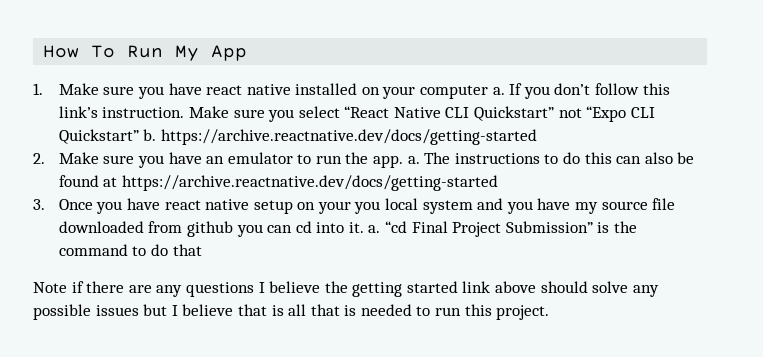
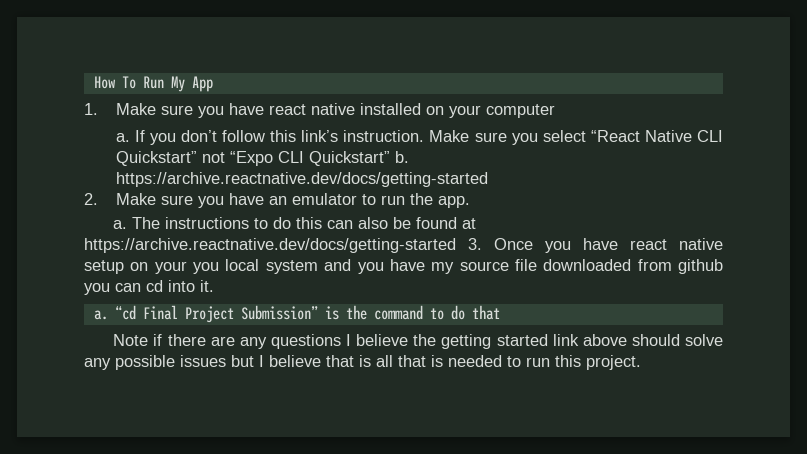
- 1. Make sure you have react native installed on your computer a.
+ 1. Make sure you have react native installed on your computer
+ a.
- 2. Make sure you have an emulator to run the app. a.
+ 2. Make sure you have an emulator to run the app.
+ a.
- The instructions to do this can also be found at https://archive.reactnative.dev/docs/getting-started
- 3. Once you have react native setup on your you local system and you have my source file downloaded from github you can cd into it. a.
+ The instructions to do this can also be found at https://archive.reactnative.dev/docs/getting-started 3. Once you have react native setup on your you local system and you have my source file downloaded from github you can cd into it.
+ a.

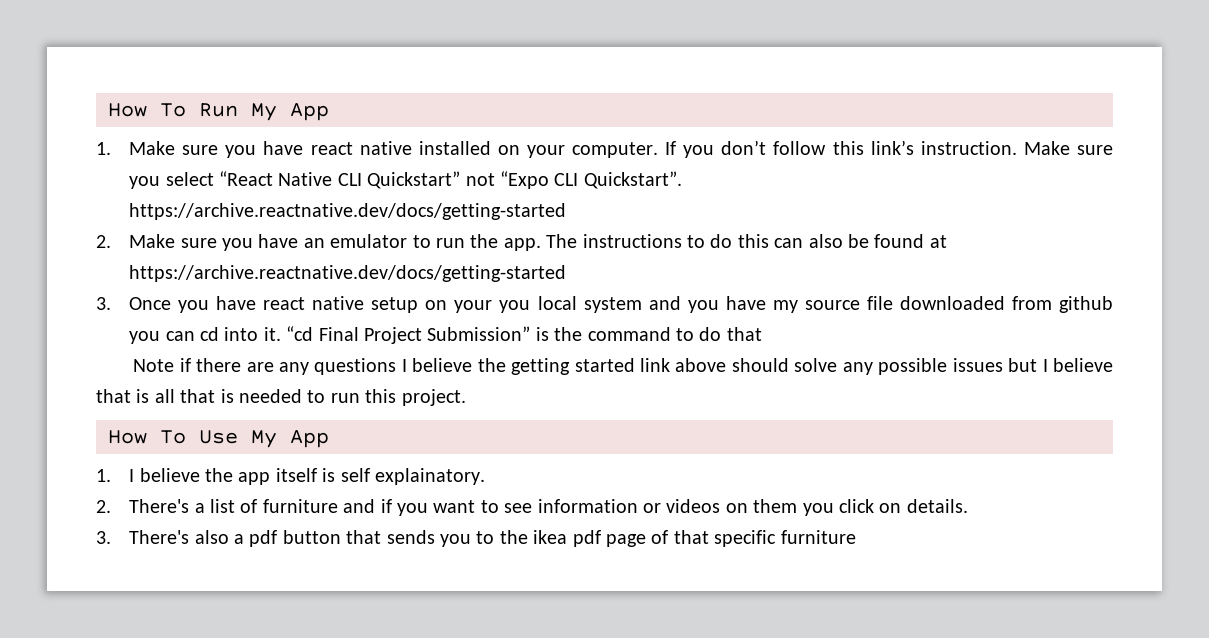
- 1. Make sure you have react native installed on your computer
- a.
+ 1. Make sure you have react native installed on your computer.
- Make sure you select “React Native CLI Quickstart” not “Expo CLI Quickstart” b. https://archive.reactnative.dev/docs/getting-started
+ Make sure you select “React Native CLI Quickstart” not “Expo CLI Quickstart”. https://archive.reactnative.dev/docs/getting-started
- 2. Make sure you have an emulator to run the app.
- a. The instructions to do this can also be found at https://archive.reactnative.dev/docs/getting-started 3. Once you have react native setup on your you local system and you have my source file downloaded from github you can cd into it.
- a.
+ 2. Make sure you have an emulator to run the app. The instructions to do this can also be found at https://archive.reactnative.dev/docs/getting-started
+ 3. Once you have react native setup on your you local system and you have my source file downloaded from github you can cd into it.
+ How To Use My App
+ 1. I believe the app itself is self explainatory.
+ 2. There's a list of furniture and if you want to see information or videos on them you click on details.
+ 3. There's also a pdf button that sends you to the ikea pdf page of that specific furniture

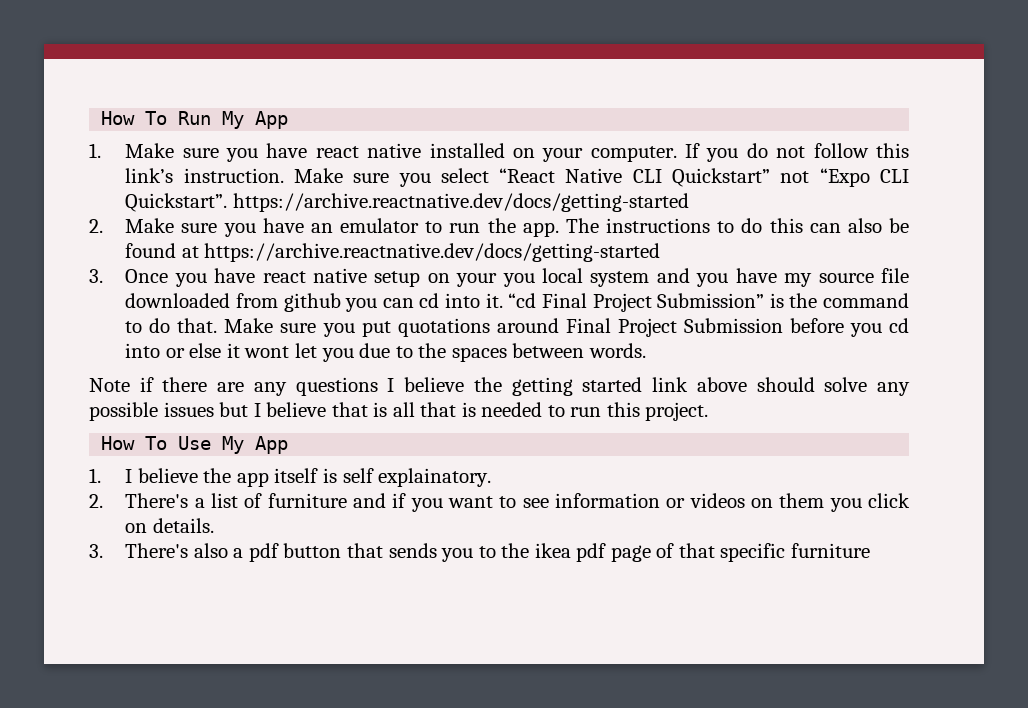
- If you don’t follow this link’s instruction.
+ If you do not follow this link’s instruction.
- “cd Final Project Submission” is the command to do that
+ “cd Final Project Submission” is the command to do that. Make sure you put quotations around Final Project Submission before you cd into or else it wont let you due to the spaces between words.

